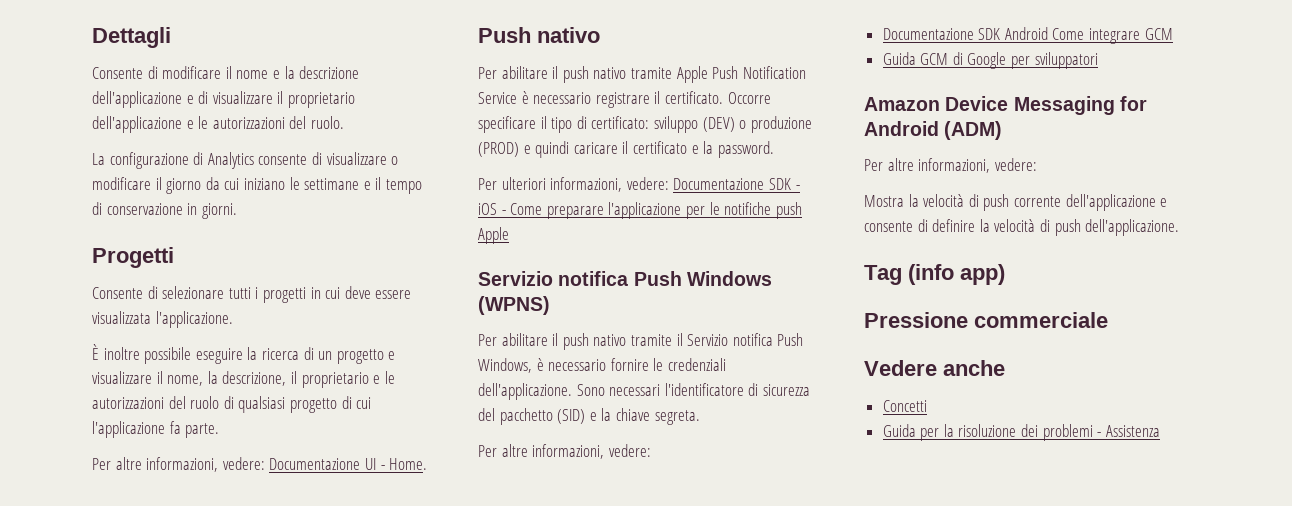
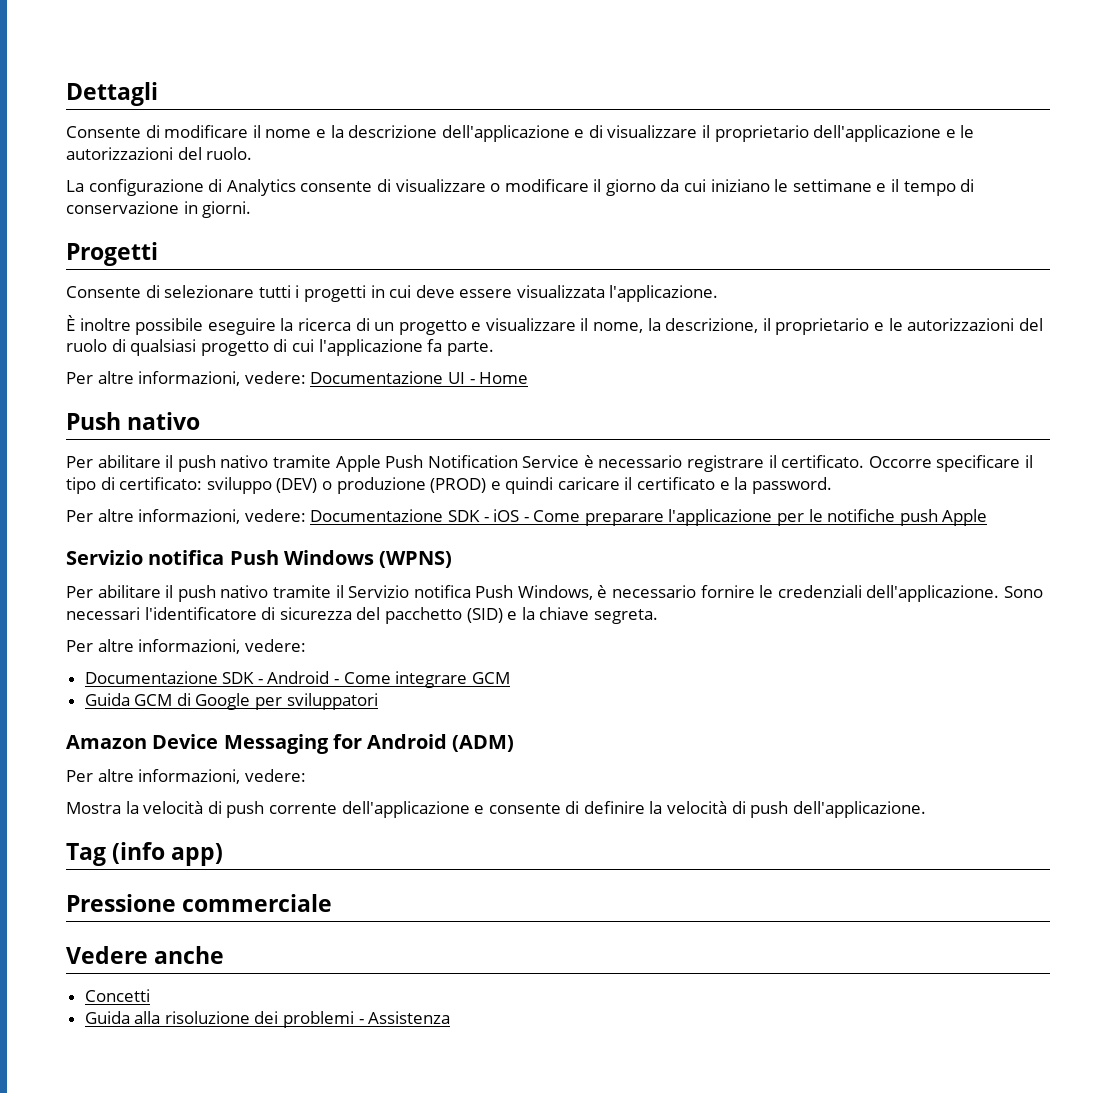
- Per altre informazioni, vedere: Documentazione UI - Home.
+ Per altre informazioni, vedere: Documentazione UI - Home
- Per ulteriori informazioni, vedere: Documentazione SDK - iOS - Come preparare l'applicazione per le notifiche push Apple
+ Per altre informazioni, vedere: Documentazione SDK - iOS - Come preparare l'applicazione per le notifiche push Apple
- Documentazione SDK Android Come integrare GCM
+ Documentazione SDK - Android - Come integrare GCM
- Guida per la risoluzione dei problemi - Assistenza
+ Guida alla risoluzione dei problemi - Assistenza

